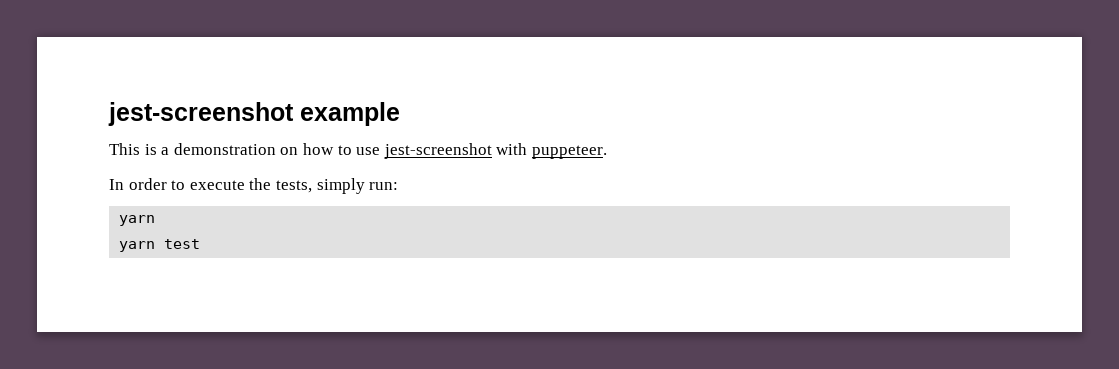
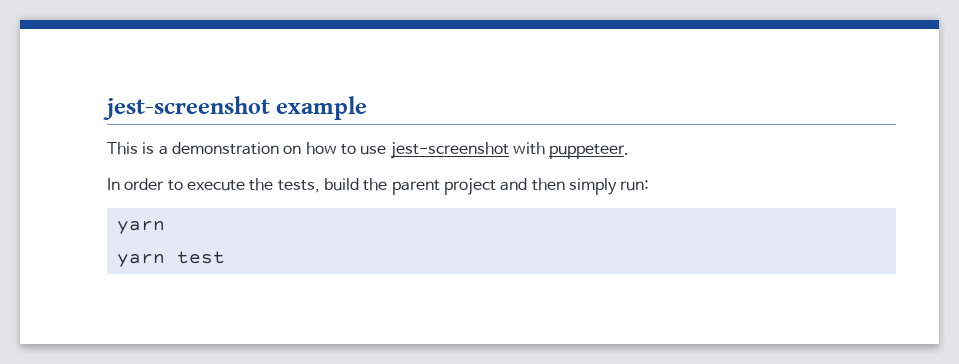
- In order to execute the tests, simply run:
+ In order to execute the tests, build the parent project and then simply run:

